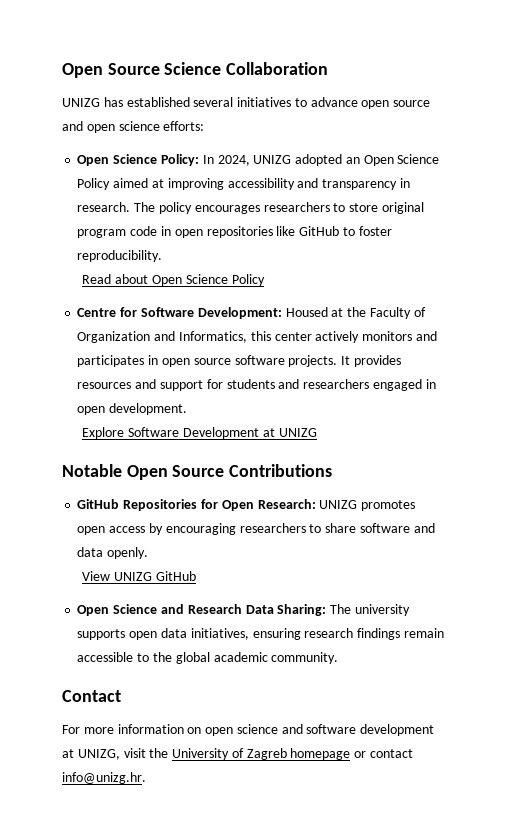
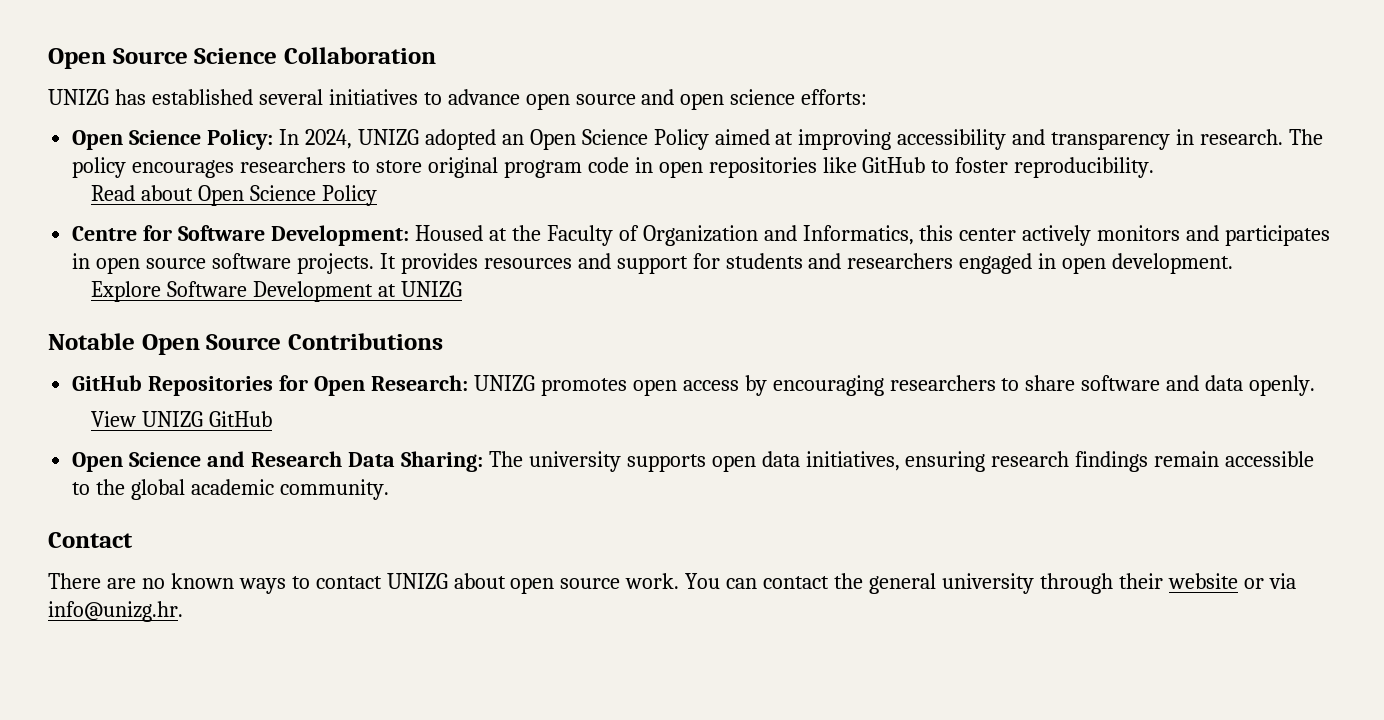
- For more information on open science and software development at UNIZG, visit the University of Zagreb homepage or contact info@unizg.hr.
+ There are no known ways to contact UNIZG about open source work. You can contact the general university through their website or via info@unizg.hr.

